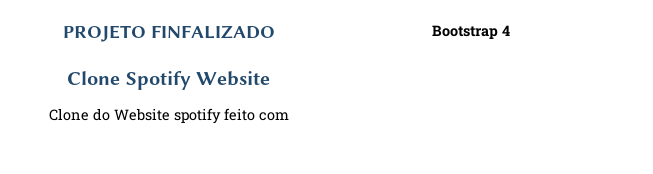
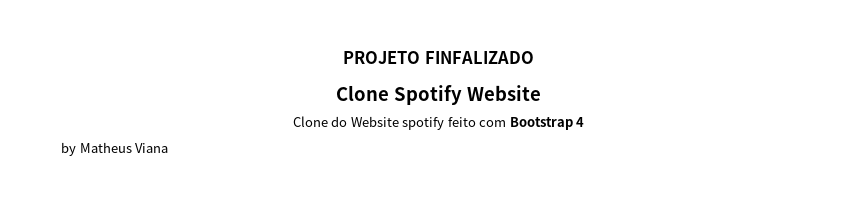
+ by Matheus Viana

